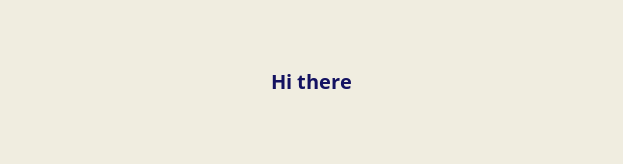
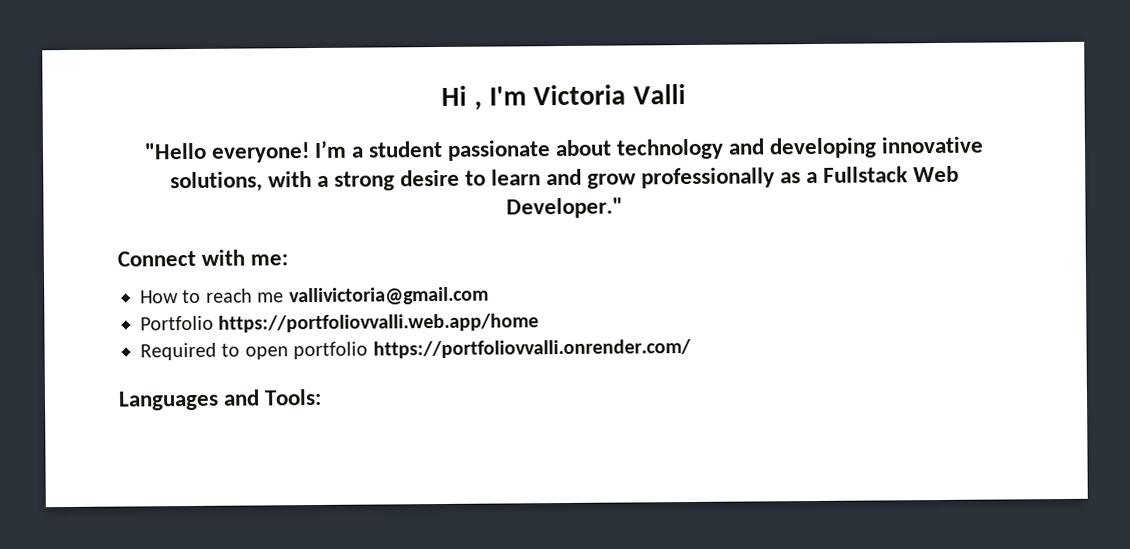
- Hi there
+ Hi , I'm Victoria Valli
+ "Hello everyone! I’m a student passionate about technology and developing innovative solutions, with a strong desire to learn and grow professionally as a Fullstack Web Developer."
+ Connect with me:
+ How to reach me vallivictoria@gmail.com
+ Portfolio https://portfoliovvalli.web.app/home
+ Required to open portfolio https://portfoliovvalli.onrender.com/
+ Languages and Tools:

